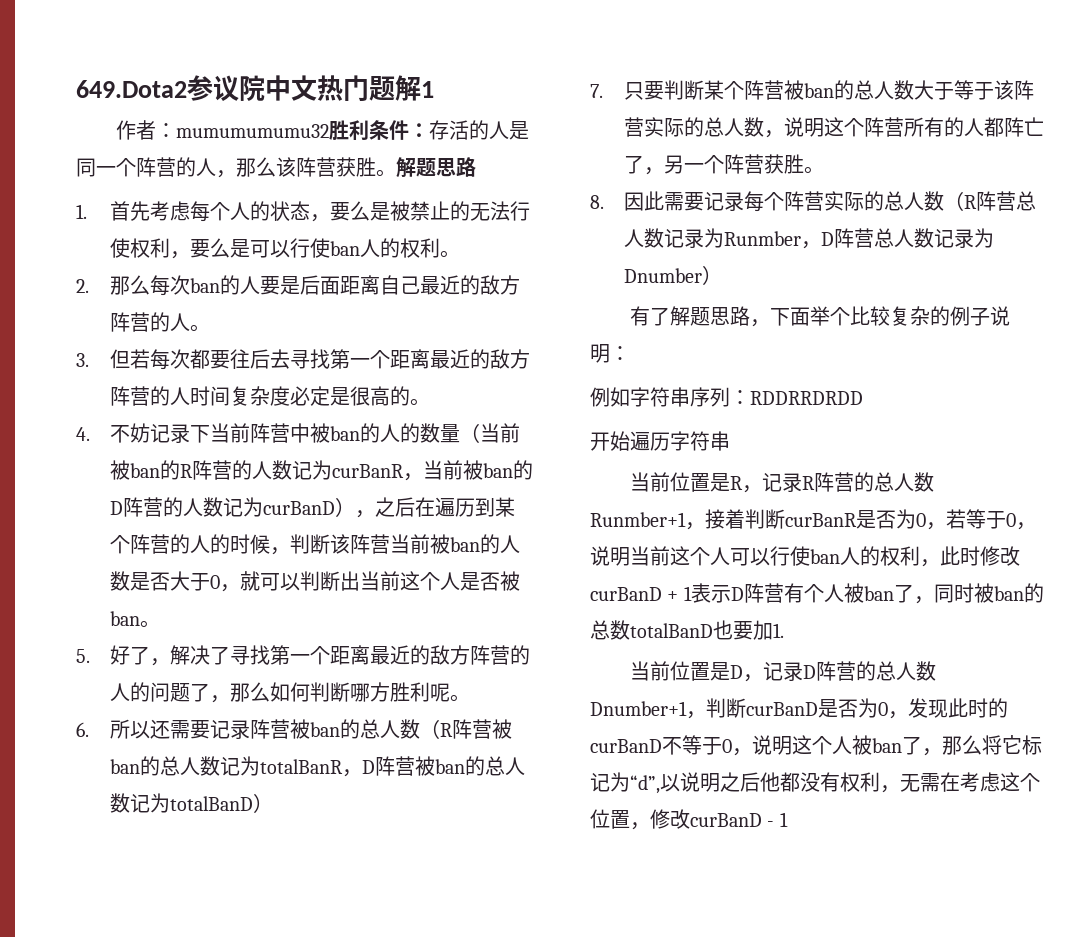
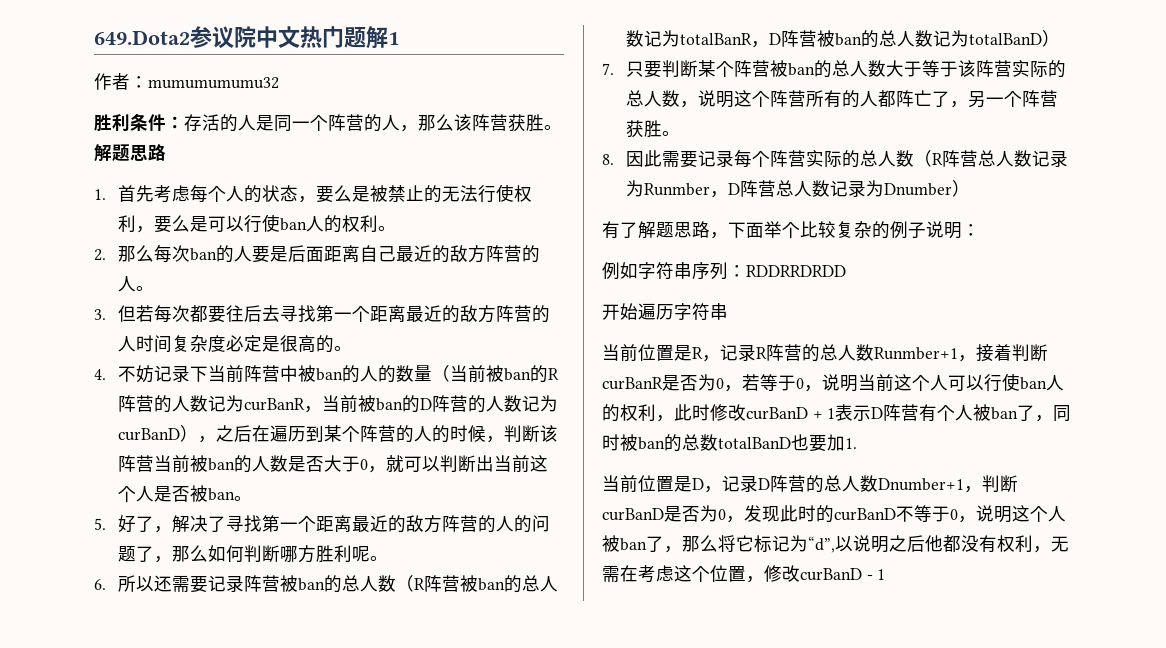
- 作者：mumumumumu32胜利条件：存活的人是同一个阵营的人，那么该阵营获胜。
+ 作者：mumumumumu32
+ 胜利条件：存活的人是同一个阵营的人，那么该阵营获胜。

